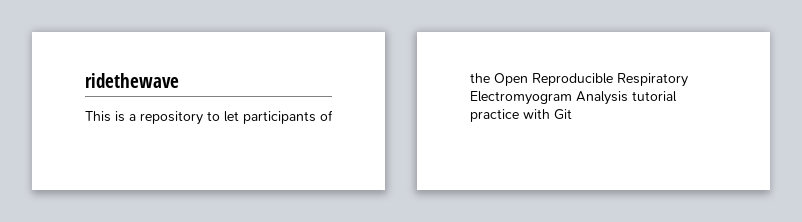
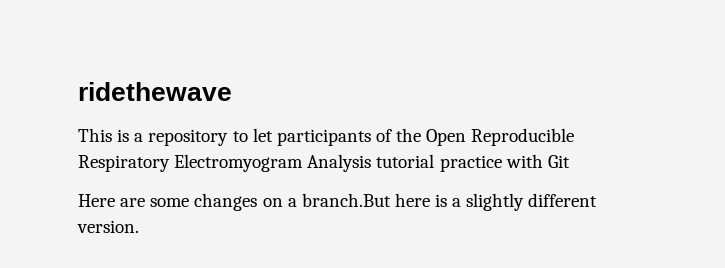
+ Here are some changes on a branch.But here is a slightly different version.

